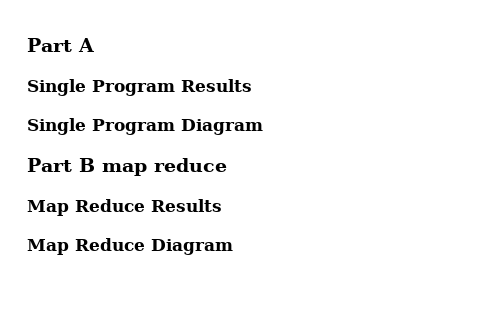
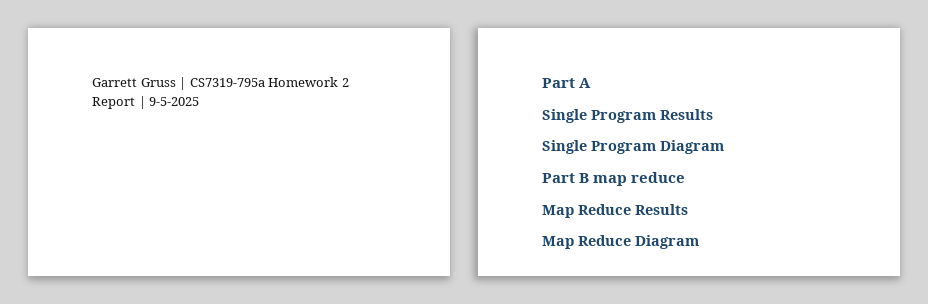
+ Garrett Gruss | CS7319-795a Homework 2 Report | 9-5-2025

